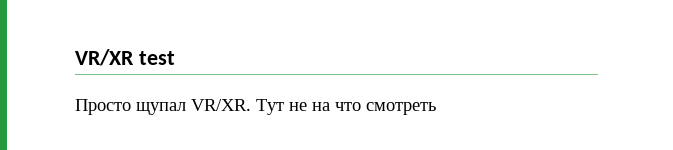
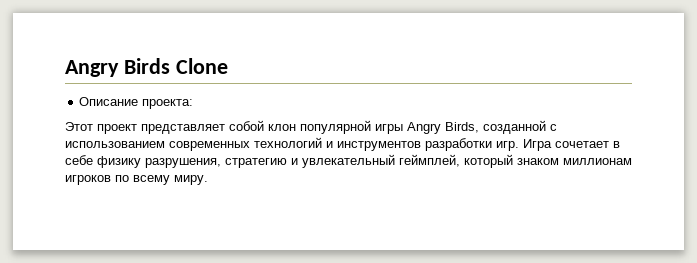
- VR/XR test
- Просто щупал VR/XR. Тут не на что смотреть
+ Angry Birds Clone
+ Описание проекта:
+ Этот проект представляет собой клон популярной игры Angry Birds, созданной с использованием современных технологий и инструментов разработки игр. Игра сочетает в себе физику разрушения, стратегию и увлекательный геймплей, который знаком миллионам игроков по всему миру.

